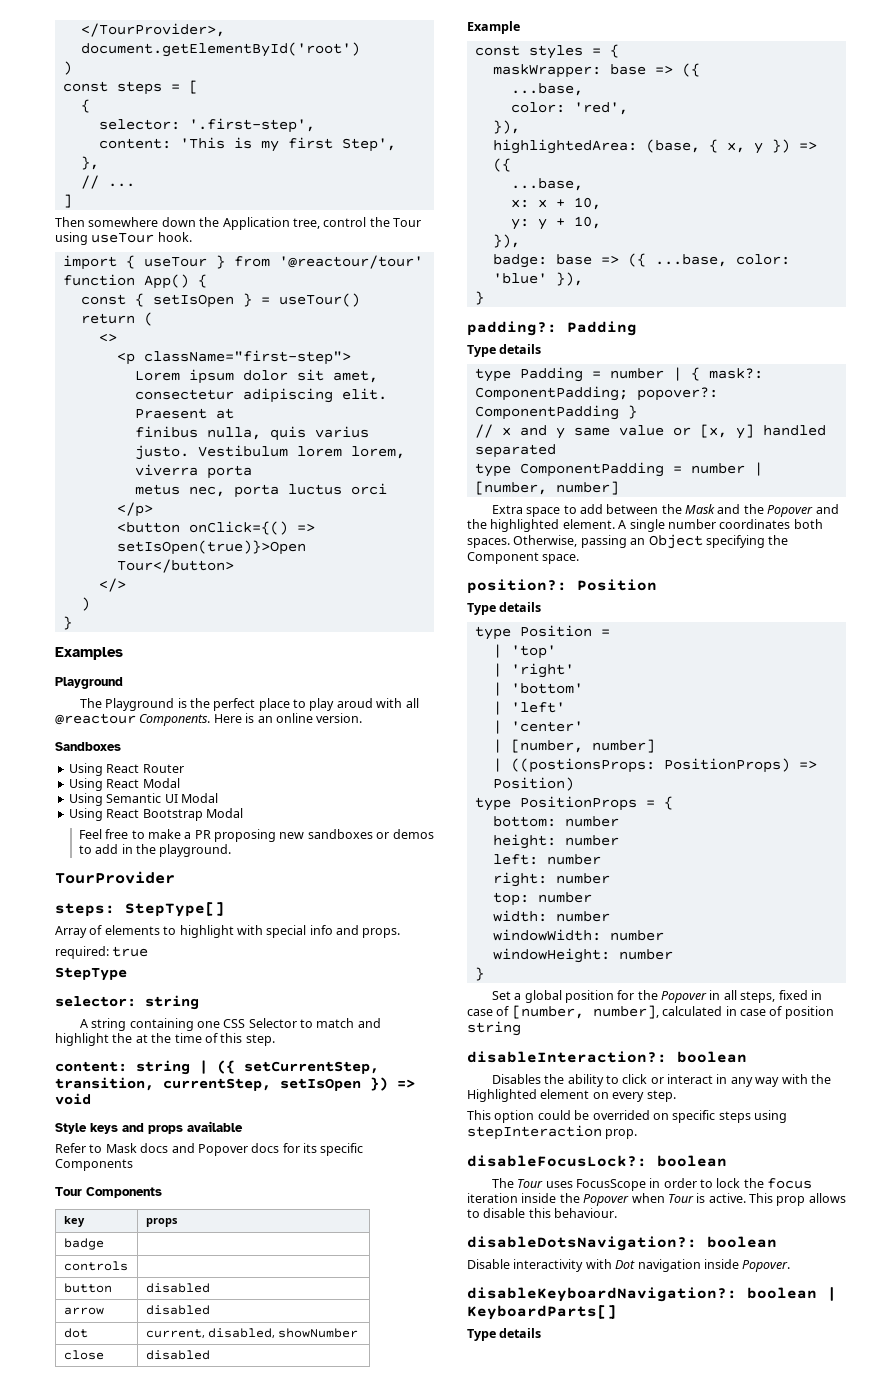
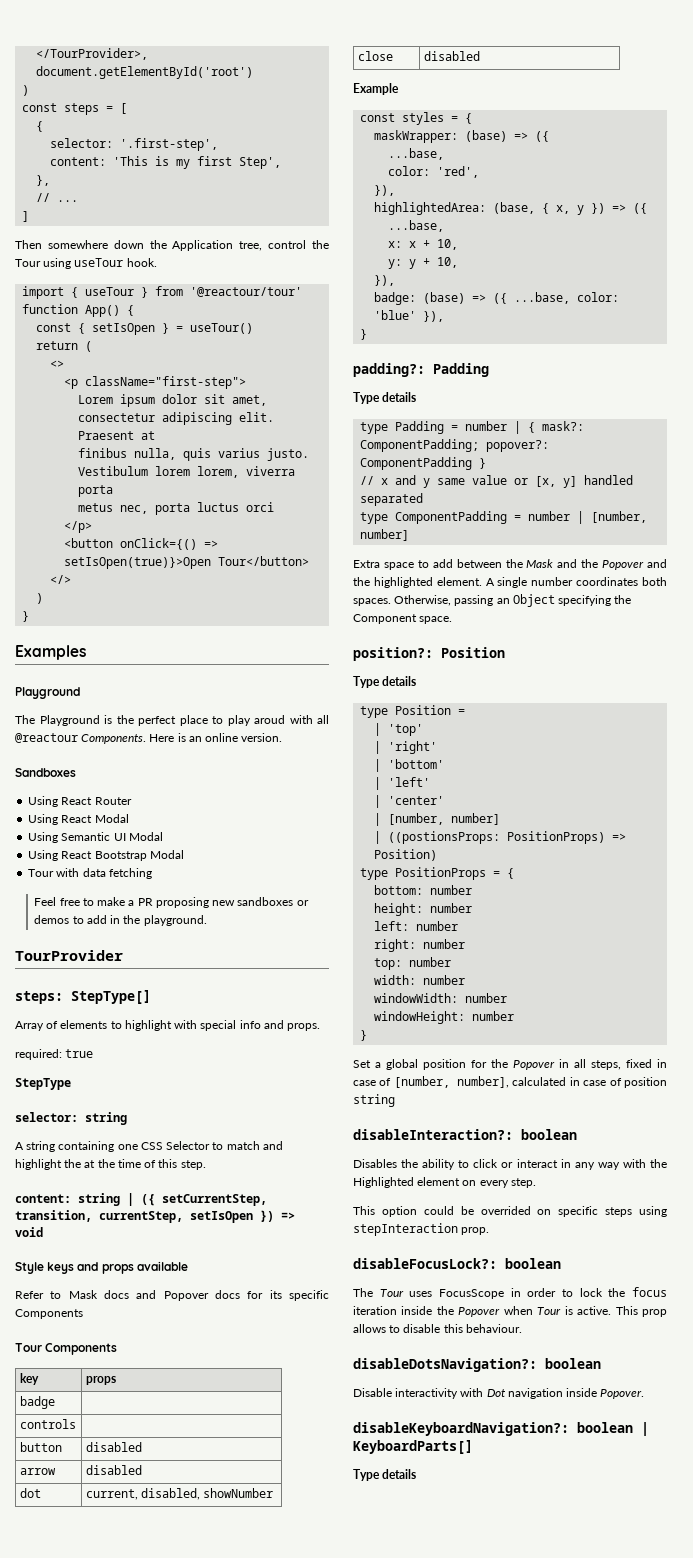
+ Tour with data fetching
- maskWrapper: base => ({
+ maskWrapper: (base) => ({
- badge: base => ({ ...base, color: 'blue' }),
+ badge: (base) => ({ ...base, color: 'blue' }),

